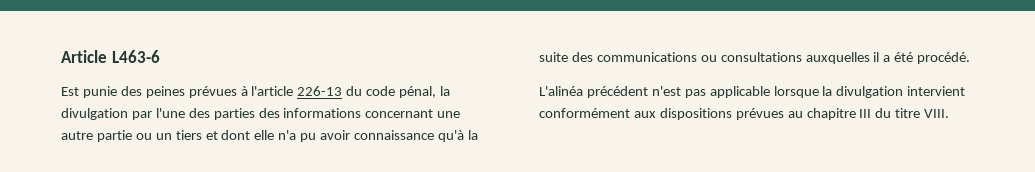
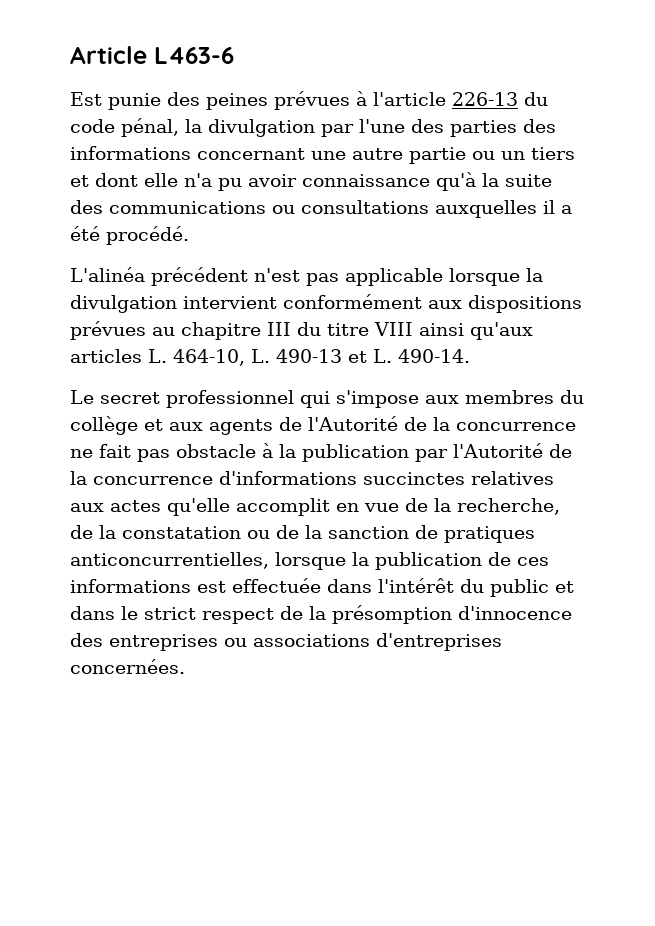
- L'alinéa précédent n'est pas applicable lorsque la divulgation intervient conformément aux dispositions prévues au chapitre III du titre VIII.
+ L'alinéa précédent n'est pas applicable lorsque la divulgation intervient conformément aux dispositions prévues au chapitre III du titre VIII ainsi qu'aux articles L. 464-10, L. 490-13 et L. 490-14.
+ Le secret professionnel qui s'impose aux membres du collège et aux agents de l'Autorité de la concurrence ne fait pas obstacle à la publication par l'Autorité de la concurrence d'informations succinctes relatives aux actes qu'elle accomplit en vue de la recherche, de la constatation ou de la sanction de pratiques anticoncurrentielles, lorsque la publication de ces informations est effectuée dans l'intérêt du public et dans le strict respect de la présomption d'innocence des entreprises ou associations d'entreprises concernées.

